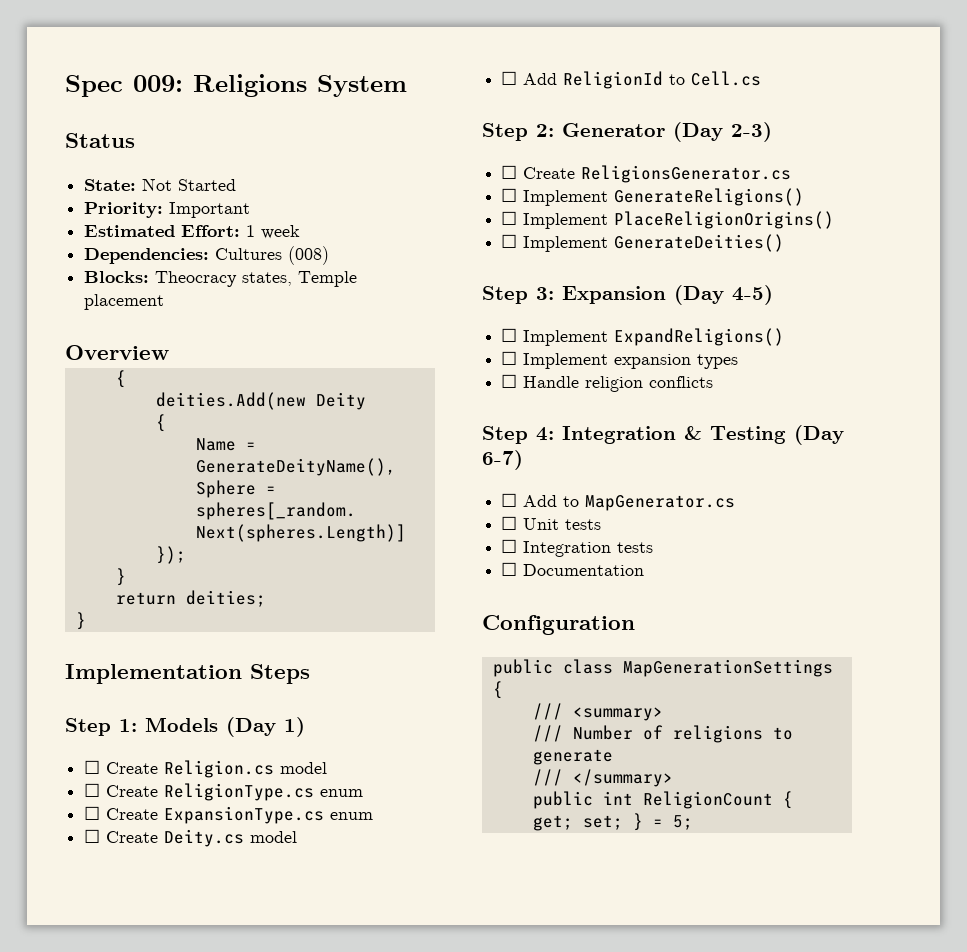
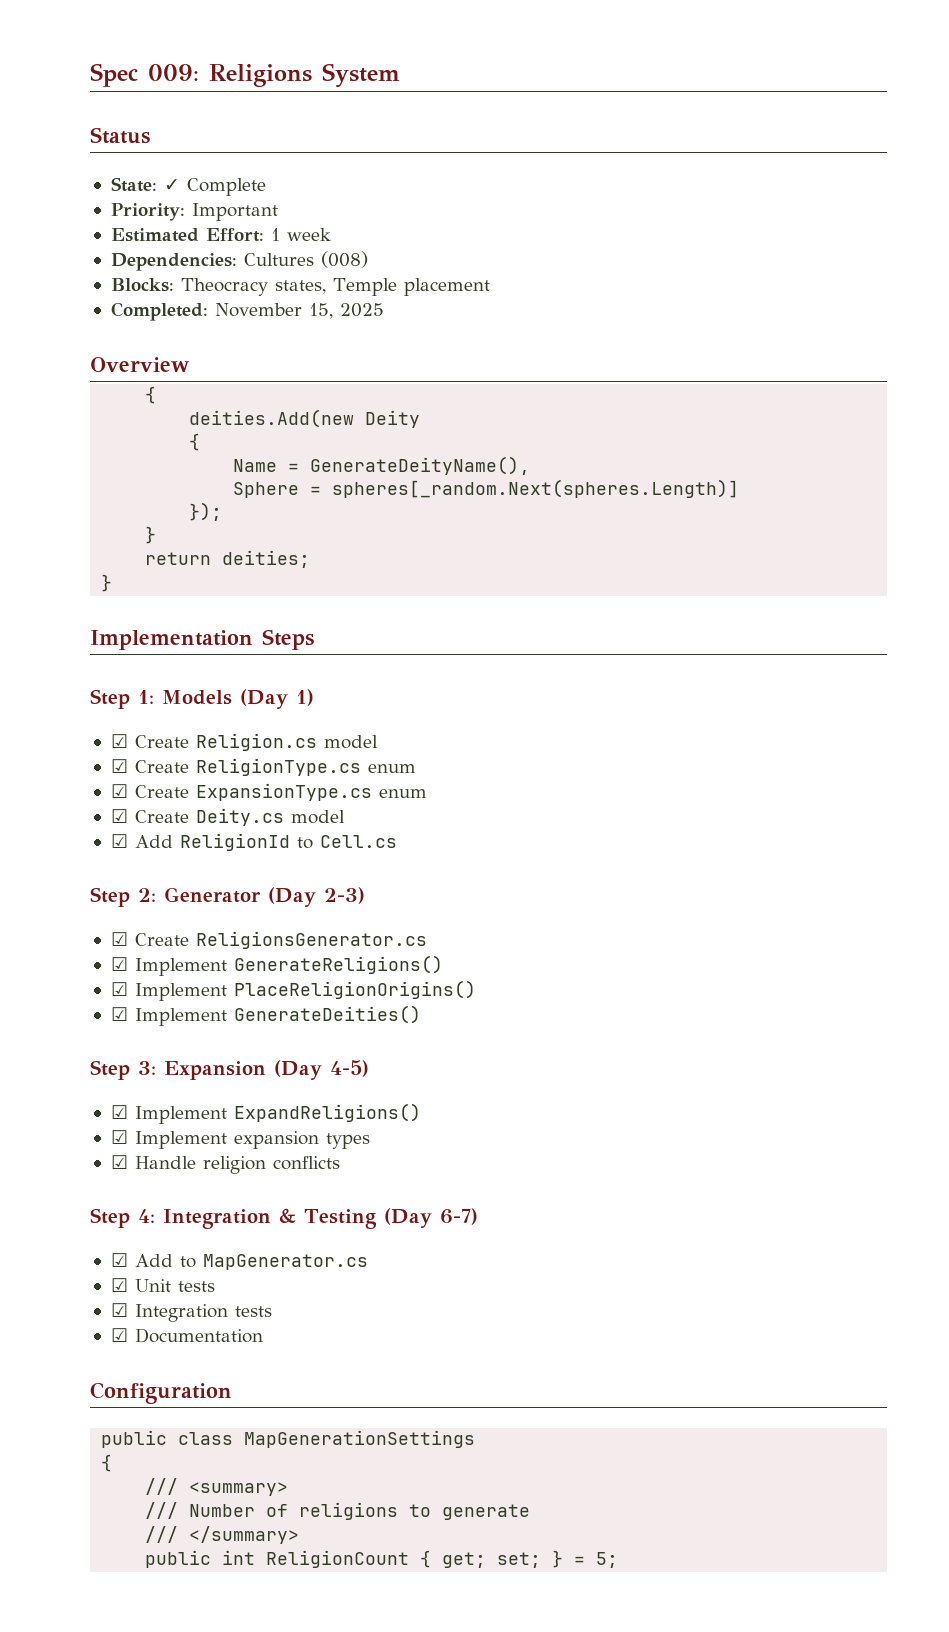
- State: Not Started
+ State: ✓ Complete
+ Completed: November 15, 2025
- ☐ Create Religion.cs model
+ ☑ Create Religion.cs model
- ☐ Create ReligionType.cs enum
+ ☑ Create ReligionType.cs enum
- ☐ Create ExpansionType.cs enum
+ ☑ Create ExpansionType.cs enum
- ☐ Create Deity.cs model
+ ☑ Create Deity.cs model
- ☐ Add ReligionId to Cell.cs
+ ☑ Add ReligionId to Cell.cs
- ☐ Create ReligionsGenerator.cs
+ ☑ Create ReligionsGenerator.cs
- ☐ Implement GenerateReligions()
+ ☑ Implement GenerateReligions()
- ☐ Implement PlaceReligionOrigins()
+ ☑ Implement PlaceReligionOrigins()
- ☐ Implement GenerateDeities()
+ ☑ Implement GenerateDeities()
- ☐ Implement ExpandReligions()
+ ☑ Implement ExpandReligions()
- ☐ Implement expansion types
+ ☑ Implement expansion types
- ☐ Handle religion conflicts
+ ☑ Handle religion conflicts
- ☐ Add to MapGenerator.cs
+ ☑ Add to MapGenerator.cs
- ☐ Unit tests
+ ☑ Unit tests
- ☐ Integration tests
+ ☑ Integration tests
- ☐ Documentation
+ ☑ Documentation

